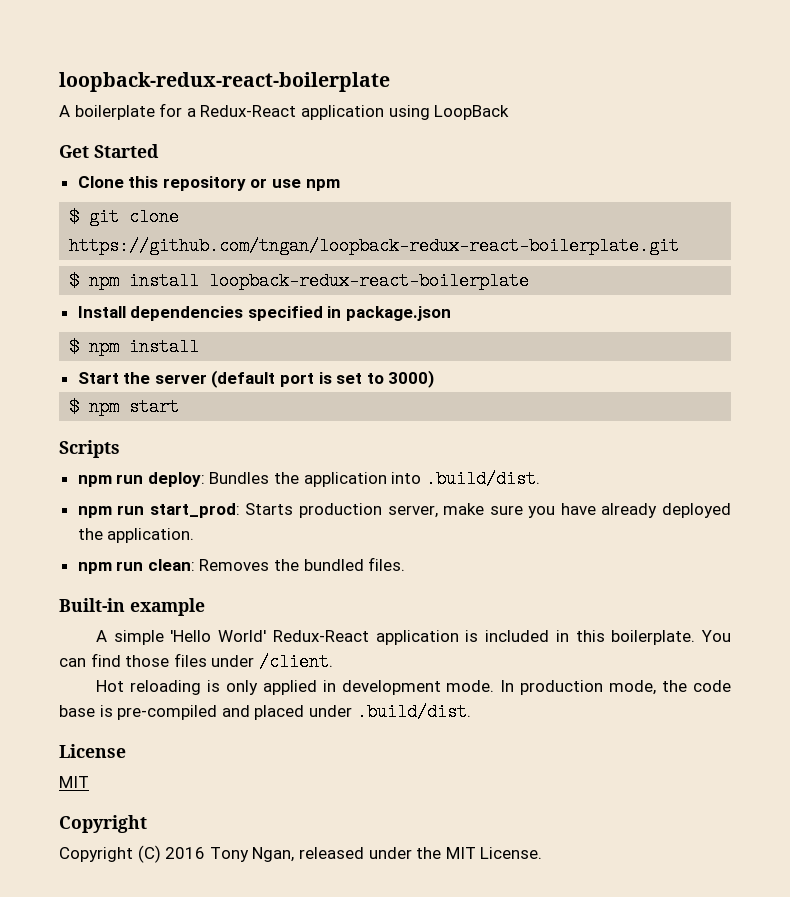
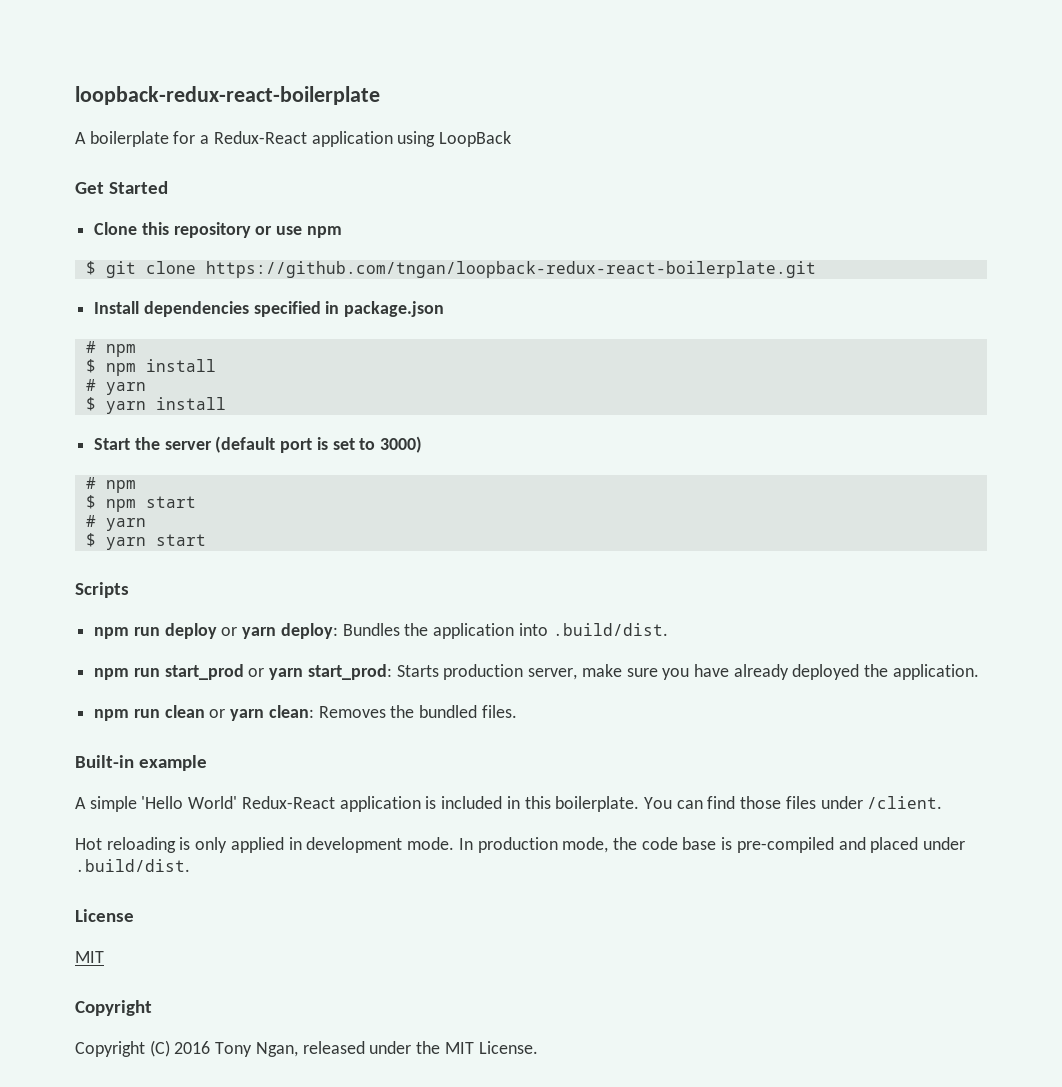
- $ npm install loopback-redux-react-boilerplate
  Install dependencies specified in package.json
+ # npm
  $ npm install
+ # yarn
+ $ yarn install
  Start the server (default port is set to 3000)
+ # npm
  $ npm start
+ # yarn
+ $ yarn start
- npm run deploy: Bundles the application into .build/dist.
+ npm run deploy or yarn deploy: Bundles the application into .build/dist.
- npm run start_prod: Starts production server, make sure you have already deployed the application.
+ npm run start_prod or yarn start_prod: Starts production server, make sure you have already deployed the application.
- npm run clean: Removes the bundled files.
+ npm run clean or yarn clean: Removes the bundled files.

